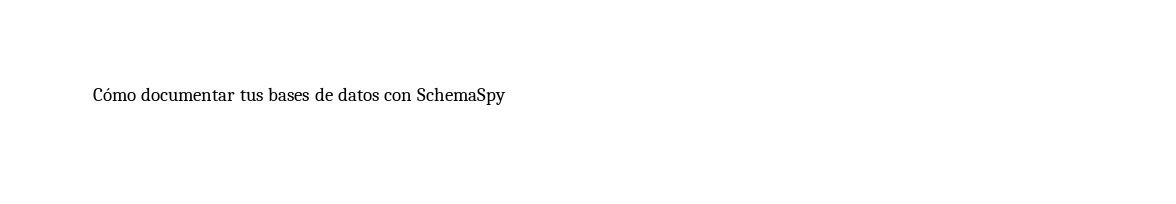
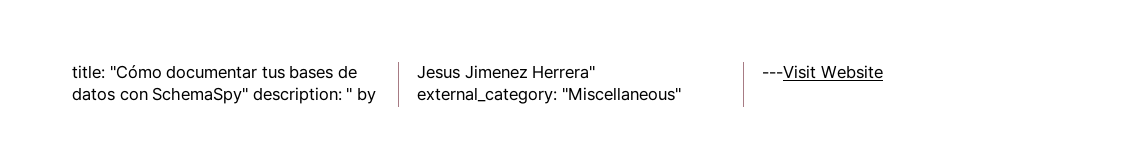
- Cómo documentar tus bases de datos con SchemaSpy
+ title: "Cómo documentar tus bases de datos con SchemaSpy" description: " by Jesus Jimenez Herrera" external_category: "Miscellaneous" ---Visit Website

